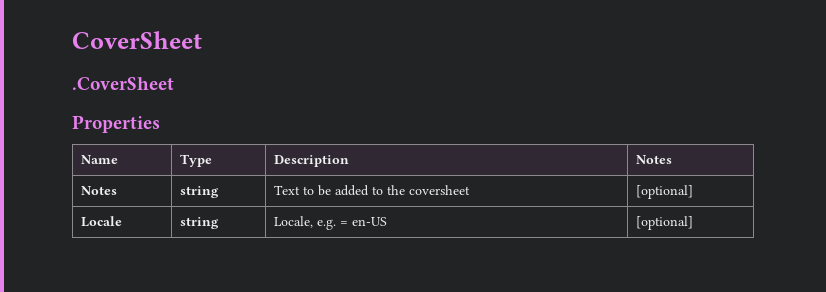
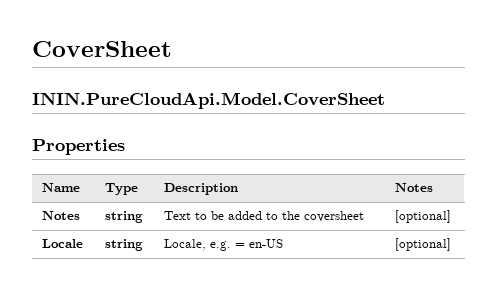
- .CoverSheet
+ ININ.PureCloudApi.Model.CoverSheet

